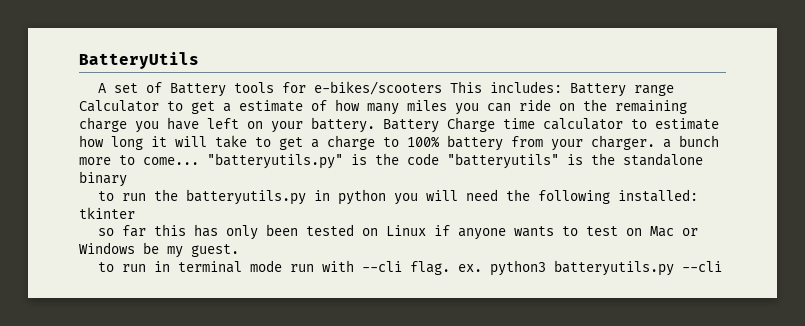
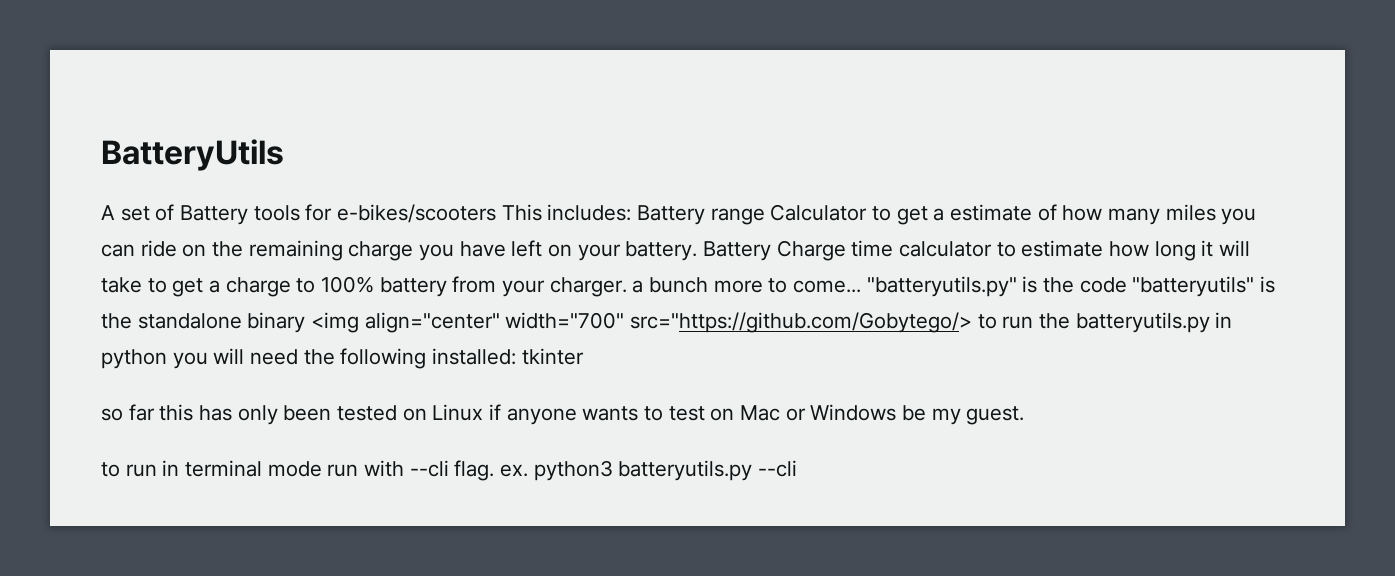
- "batteryutils.py" is the code "batteryutils" is the standalone binary
- to run the batteryutils.py in python you will need the following installed: tkinter
+ "batteryutils.py" is the code "batteryutils" is the standalone binary <img align="center" width="700" src="https://github.com/Gobytego/> to run the batteryutils.py in python you will need the following installed: tkinter

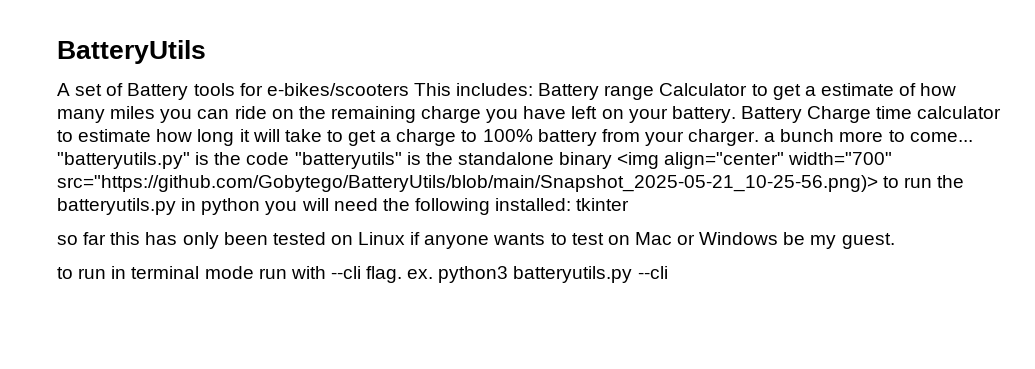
- "batteryutils.py" is the code "batteryutils" is the standalone binary <img align="center" width="700" src="https://github.com/Gobytego/> to run the batteryutils.py in python you will need the following installed: tkinter
+ "batteryutils.py" is the code "batteryutils" is the standalone binary <img align="center" width="700" src="https://github.com/Gobytego/BatteryUtils/blob/main/Snapshot_2025-05-21_10-25-56.png)> to run the batteryutils.py in python you will need the following installed: tkinter

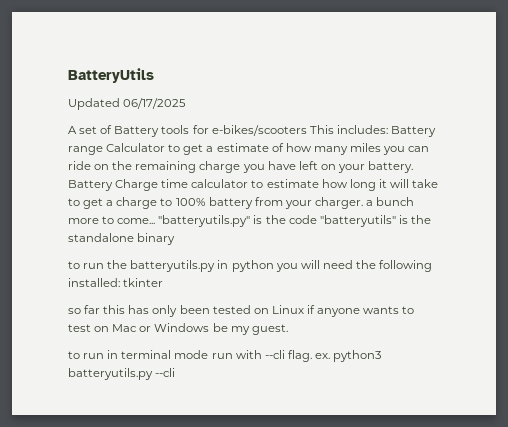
+ Updated 06/17/2025
- "batteryutils.py" is the code "batteryutils" is the standalone binary <img align="center" width="700" src="https://github.com/Gobytego/BatteryUtils/blob/main/Snapshot_2025-05-21_10-25-56.png)> to run the batteryutils.py in python you will need the following installed: tkinter
+ "batteryutils.py" is the code "batteryutils" is the standalone binary
+ to run the batteryutils.py in python you will need the following installed: tkinter

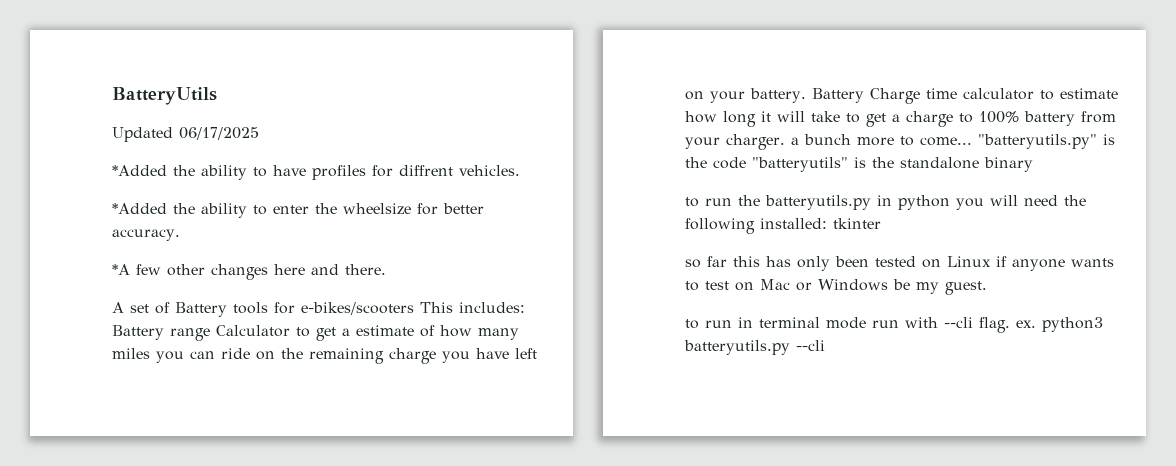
+ *Added the ability to have profiles for diffrent vehicles.
+ *Added the ability to enter the wheelsize for better accuracy.
+ *A few other changes here and there.

